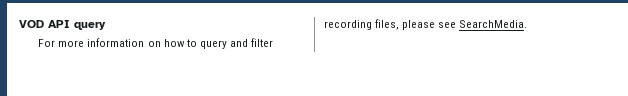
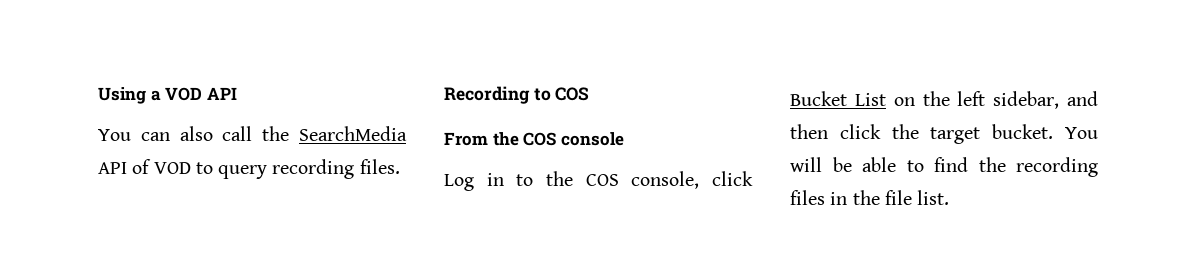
- VOD API query
- For more information on how to query and filter recording files, please see SearchMedia.
+ Using a VOD API
+ You can also call the SearchMedia API of VOD to query recording files.
+ Recording to COS
+ From the COS console
+ Log in to the COS console, click Bucket List on the left sidebar, and then click the target bucket. You will be able to find the recording files in the file list.

